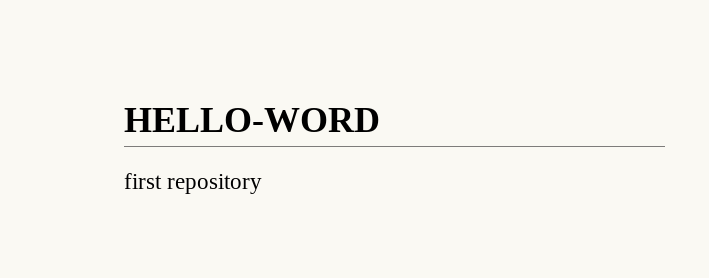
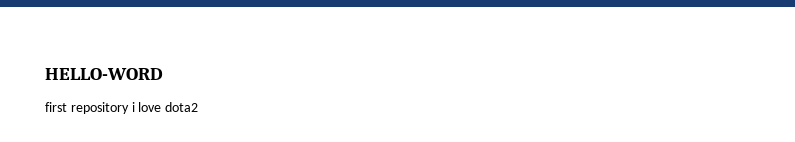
- first repository
+ first repository i love dota2

